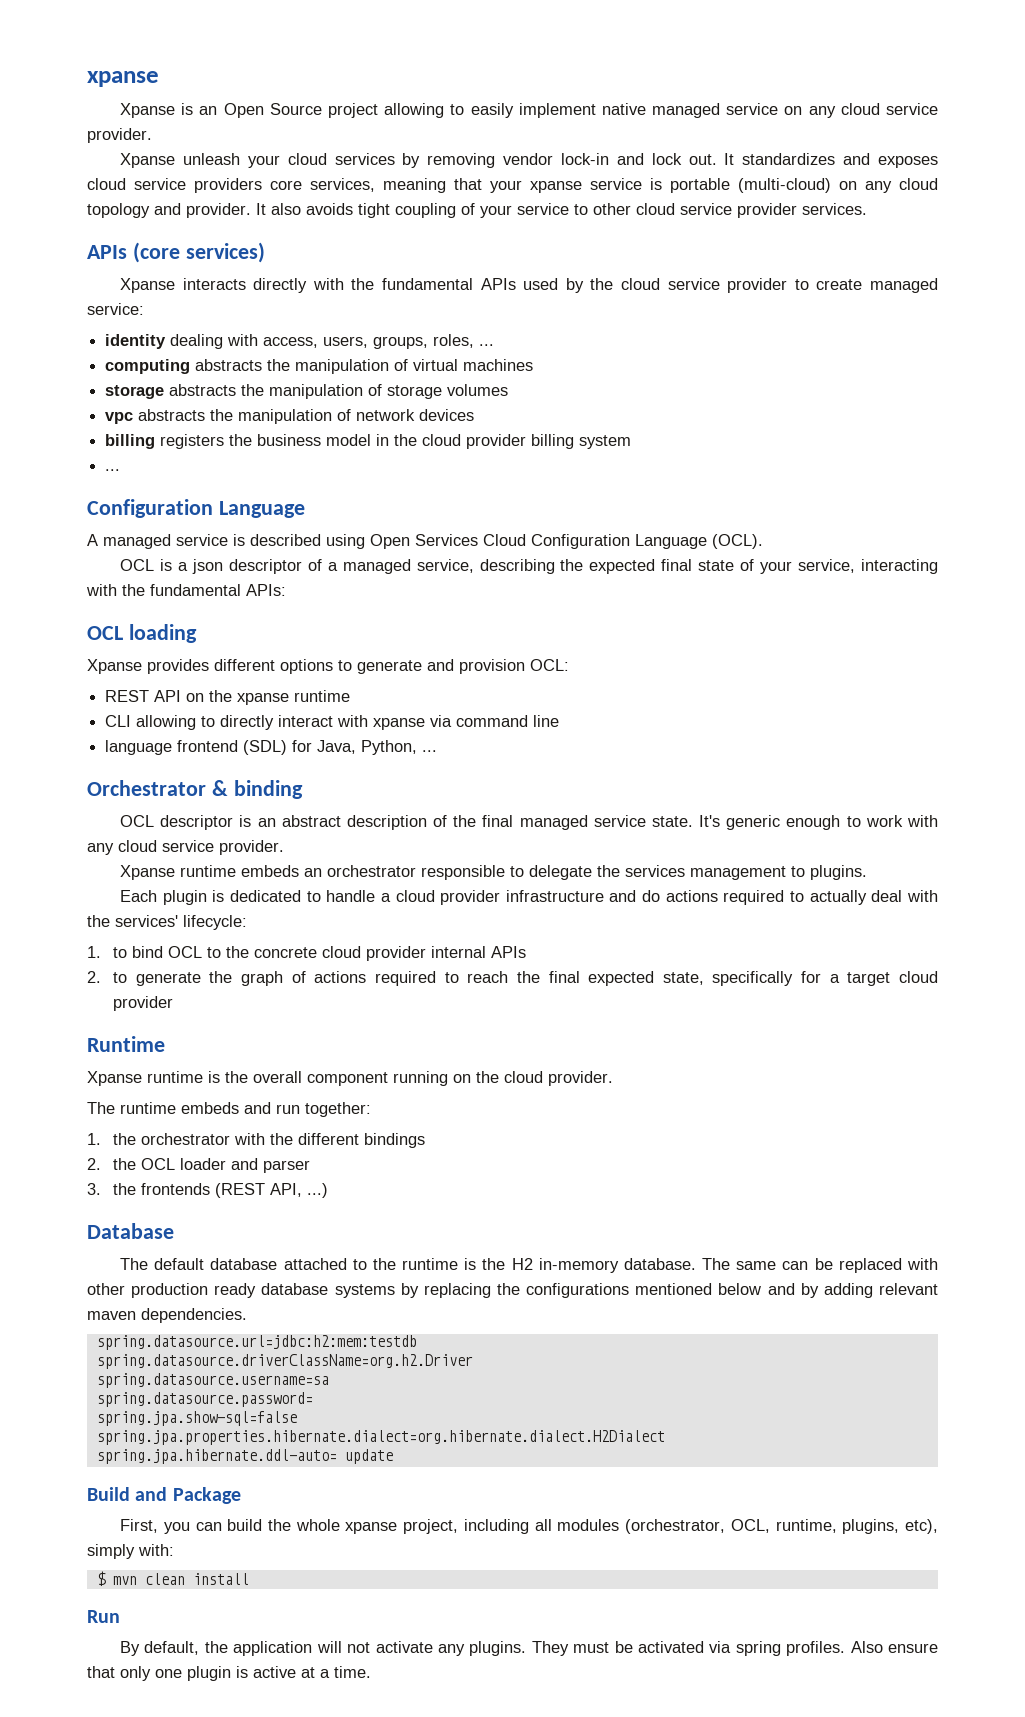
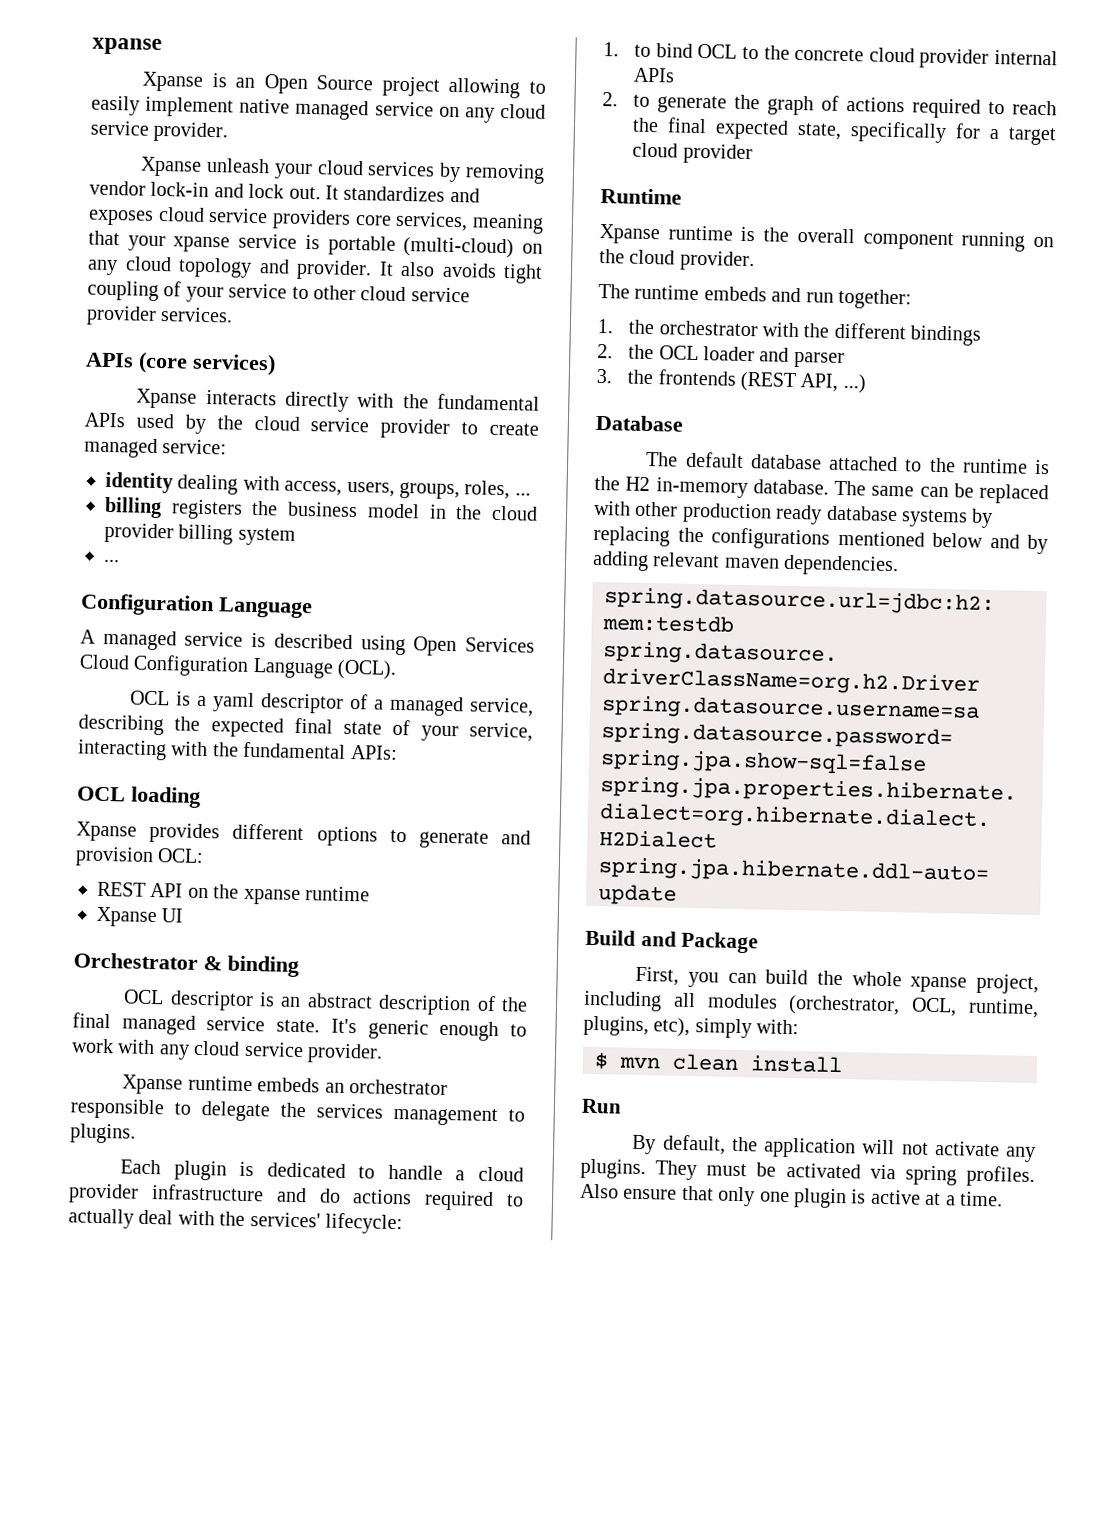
- computing abstracts the manipulation of virtual machines
- storage abstracts the manipulation of storage volumes
- vpc abstracts the manipulation of network devices
- OCL is a json descriptor of a managed service, describing the expected final state of your service, interacting with the fundamental APIs:
+ OCL is a yaml descriptor of a managed service, describing the expected final state of your service, interacting with the fundamental APIs:
- CLI allowing to directly interact with xpanse via command line
- language frontend (SDL) for Java, Python, ...
+ Xpanse UI

